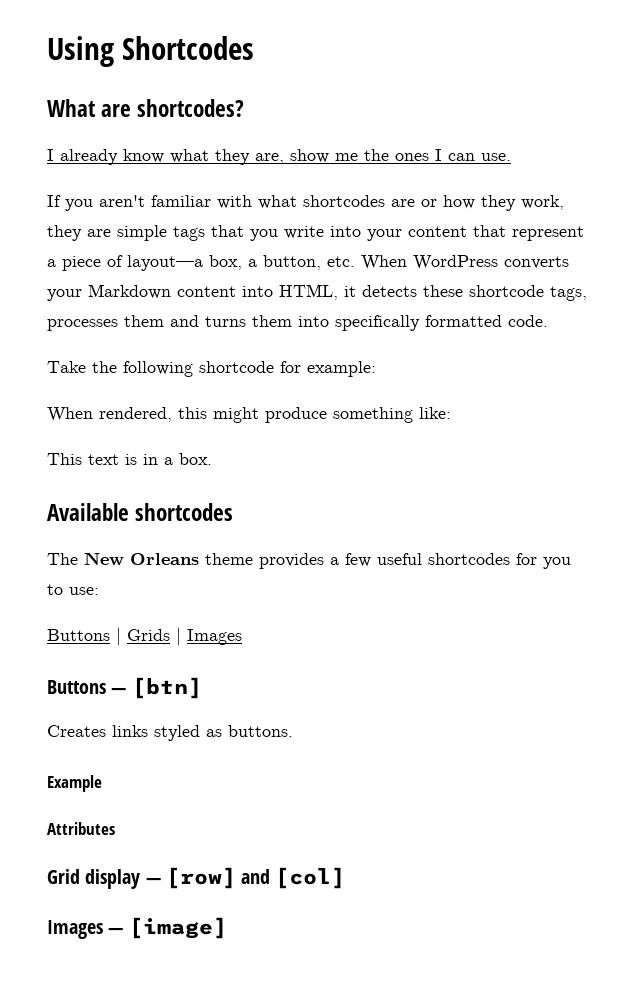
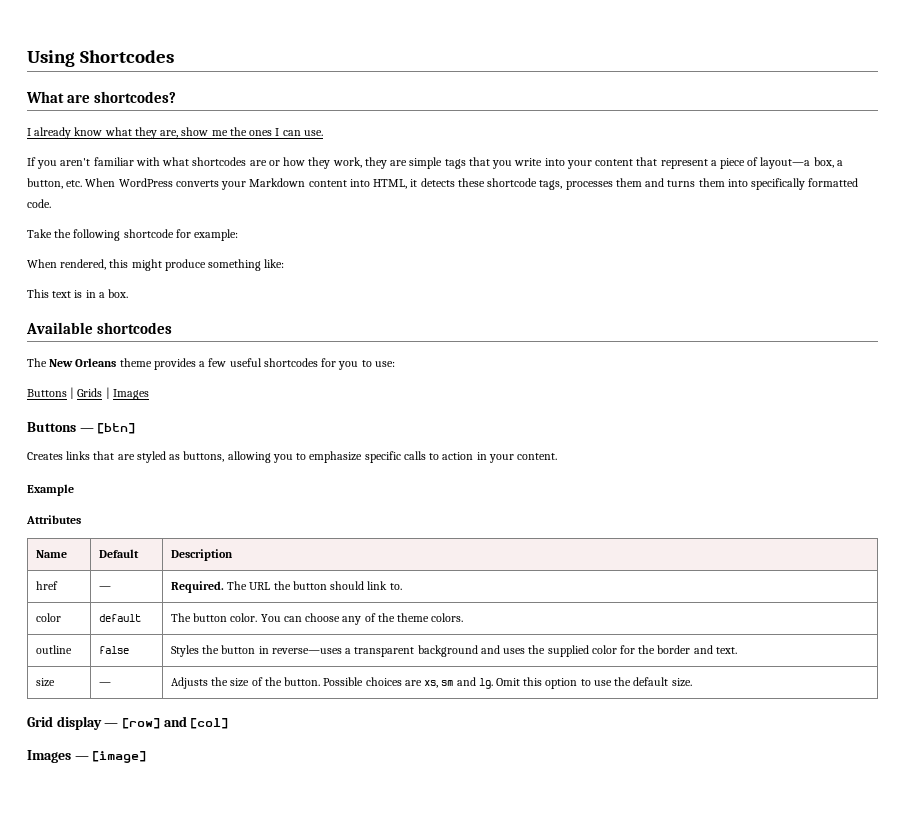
- Creates links styled as buttons.
+ Creates links that are styled as buttons, allowing you to emphasize specific calls to action in your content.
  Example
  Attributes
+ Name | Default | Description
+ href | — | Required. The URL the button should link to.
+ color | default | The button color. You can choose any of the theme colors.
+ outline | false | Styles the button in reverse—uses a transparent background and uses the supplied color for the border and text.
+ size | — | Adjusts the size of the button. Possible choices are xs, sm and lg. Omit this option to use the default size.

